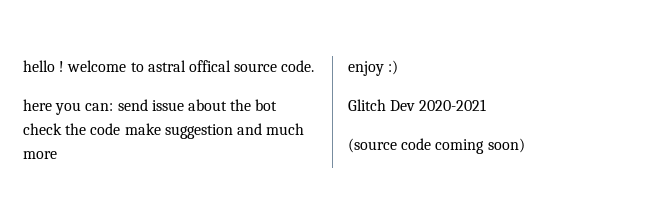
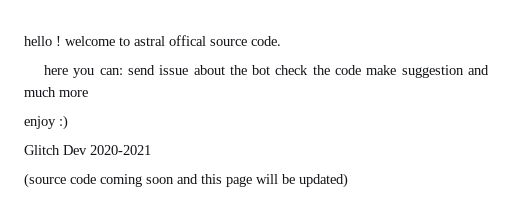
- (source code coming soon)
+ (source code coming soon and this page will be updated)

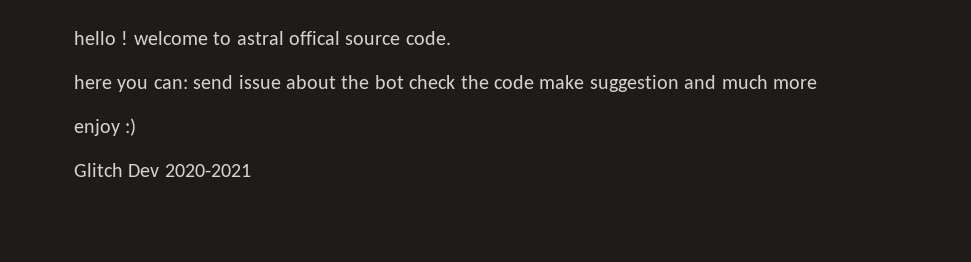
- (source code coming soon and this page will be updated)

